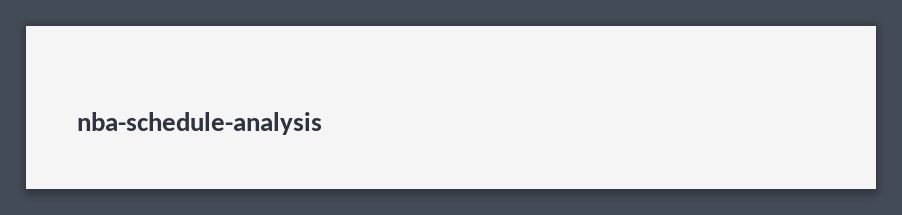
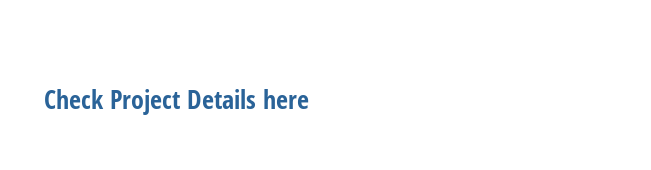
- nba-schedule-analysis
+ Check Project Details here

